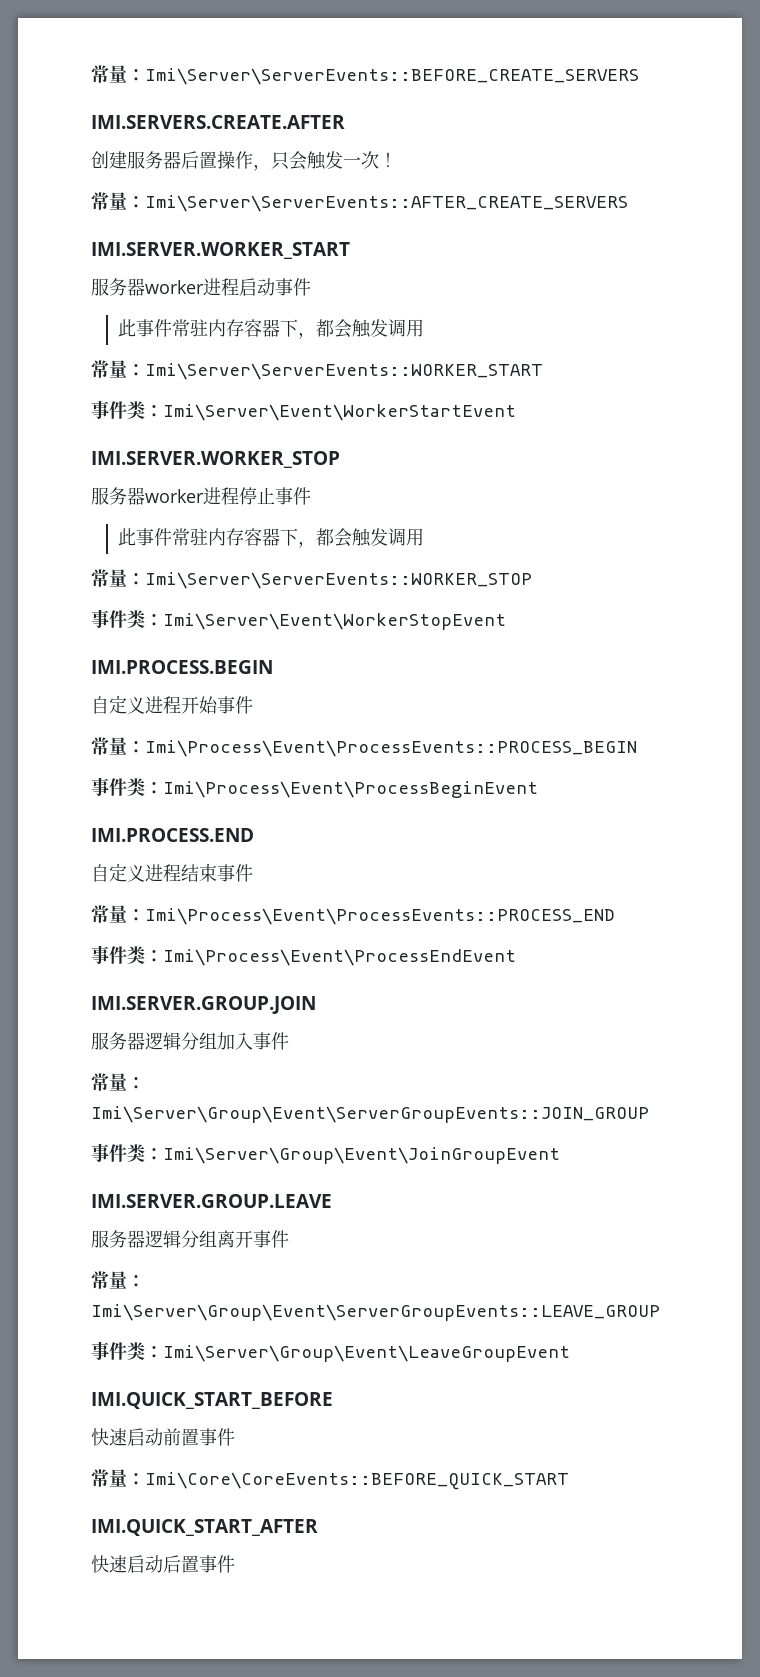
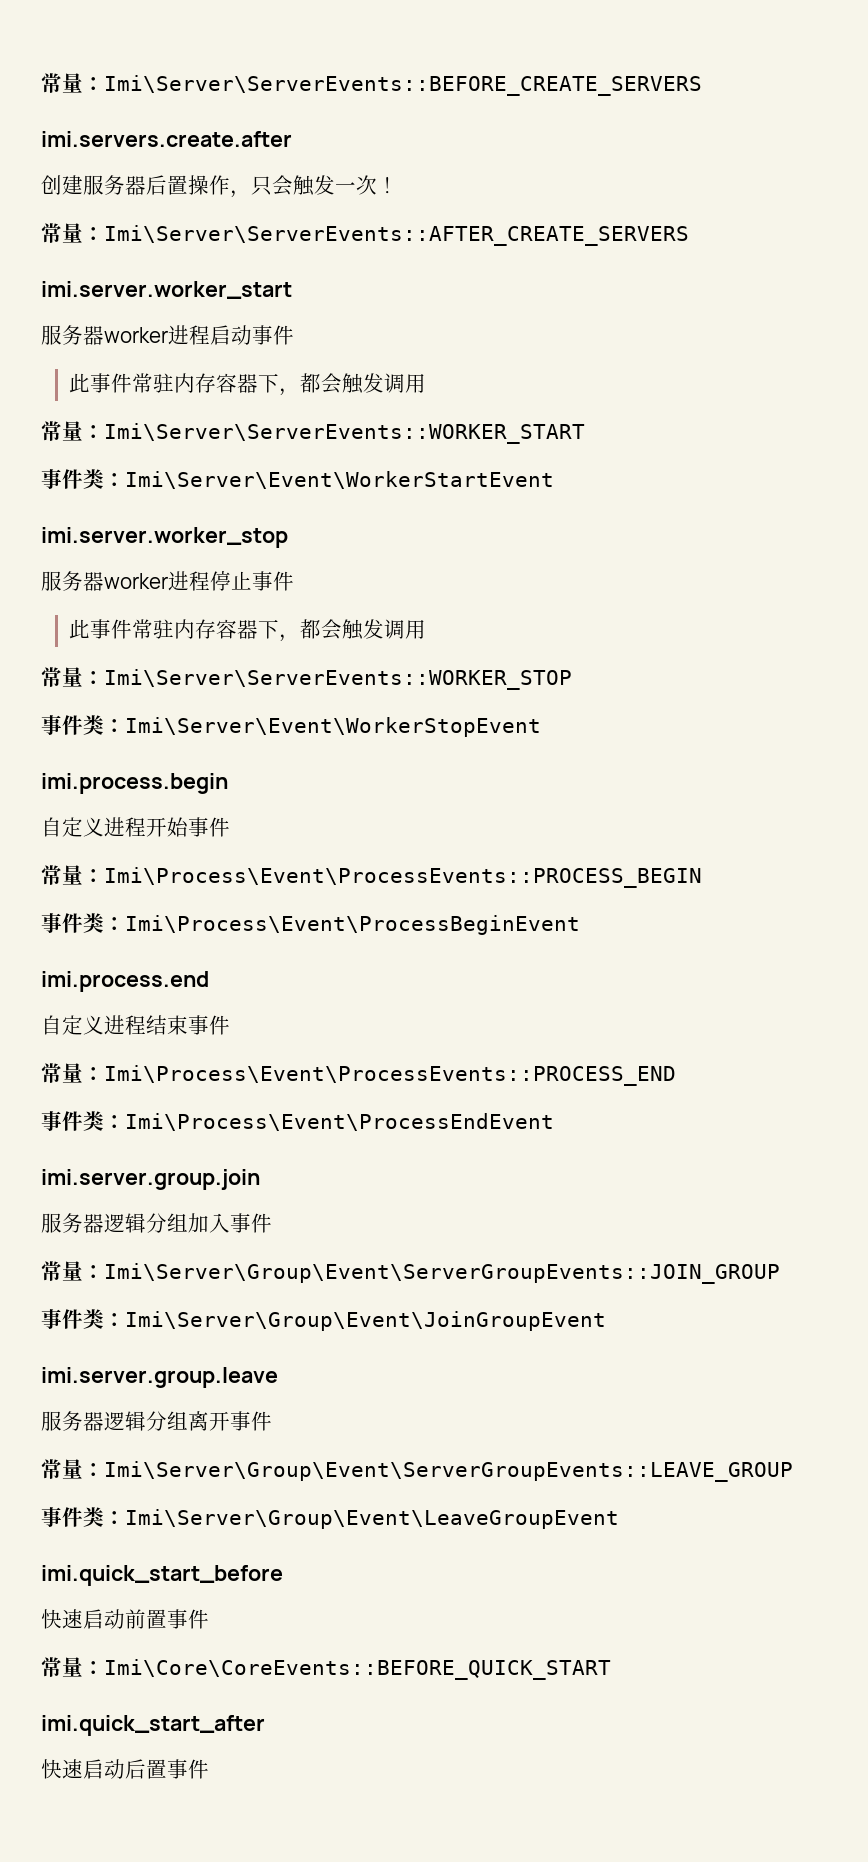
- IMI.SERVERS.CREATE.AFTER
+ imi.servers.create.after
- IMI.SERVER.WORKER_START
+ imi.server.worker_start
- IMI.SERVER.WORKER_STOP
+ imi.server.worker_stop
- IMI.PROCESS.BEGIN
+ imi.process.begin
- IMI.PROCESS.END
+ imi.process.end
- IMI.SERVER.GROUP.JOIN
+ imi.server.group.join
- IMI.SERVER.GROUP.LEAVE
+ imi.server.group.leave
- IMI.QUICK_START_BEFORE
+ imi.quick_start_before
- IMI.QUICK_START_AFTER
+ imi.quick_start_after

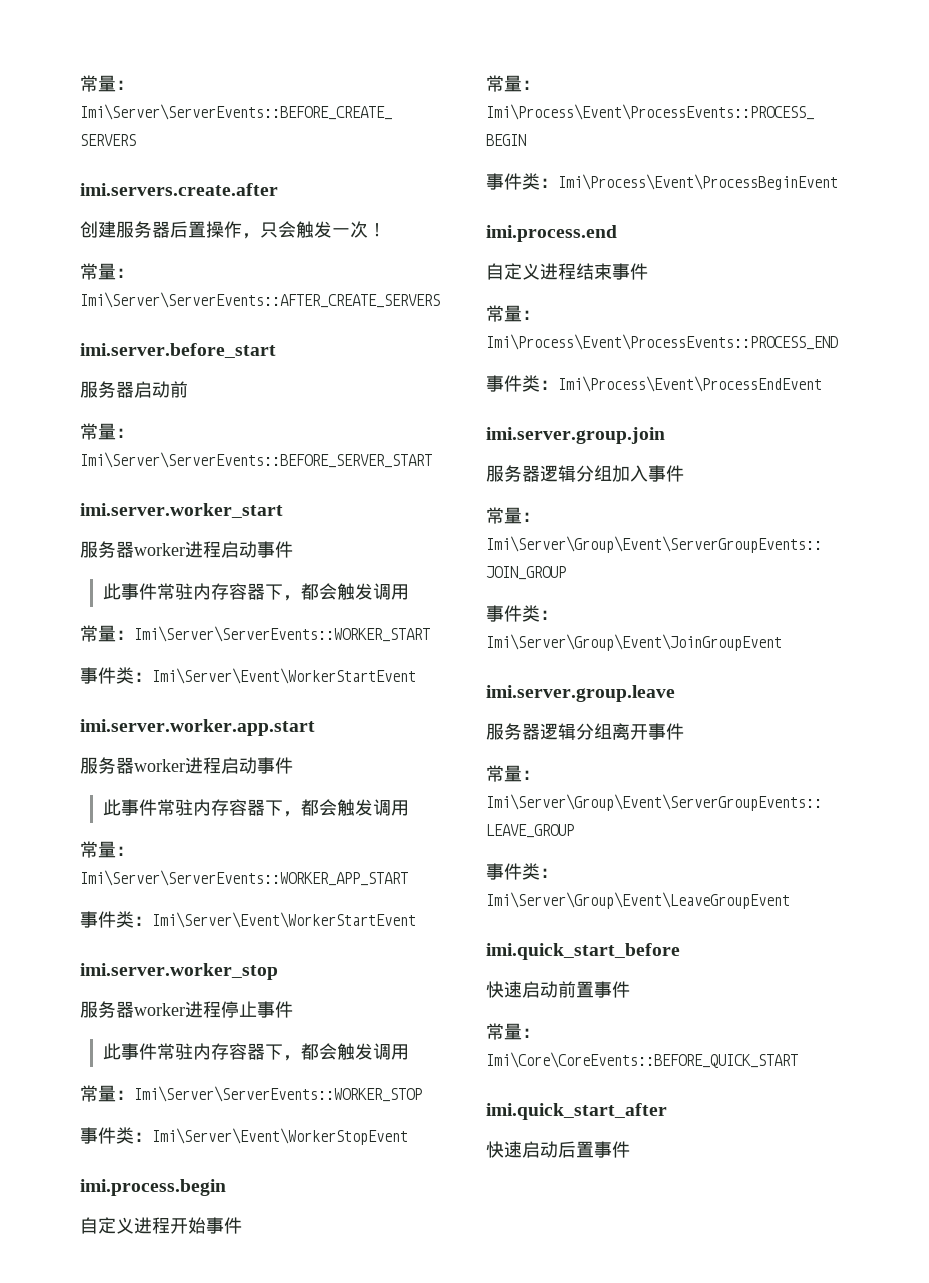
+ imi.server.before_start
+ 服务器启动前
+ 常量：Imi\Server\ServerEvents::BEFORE_SERVER_START
+ imi.server.worker.app.start
+ 服务器worker进程启动事件
+ 此事件常驻内存容器下，都会触发调用
+ 常量：Imi\Server\ServerEvents::WORKER_APP_START
+ 事件类：Imi\Server\Event\WorkerStartEvent

